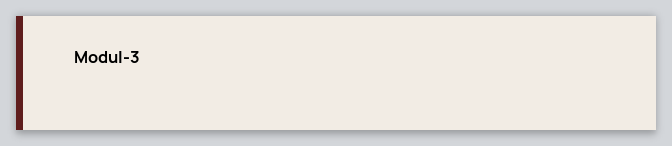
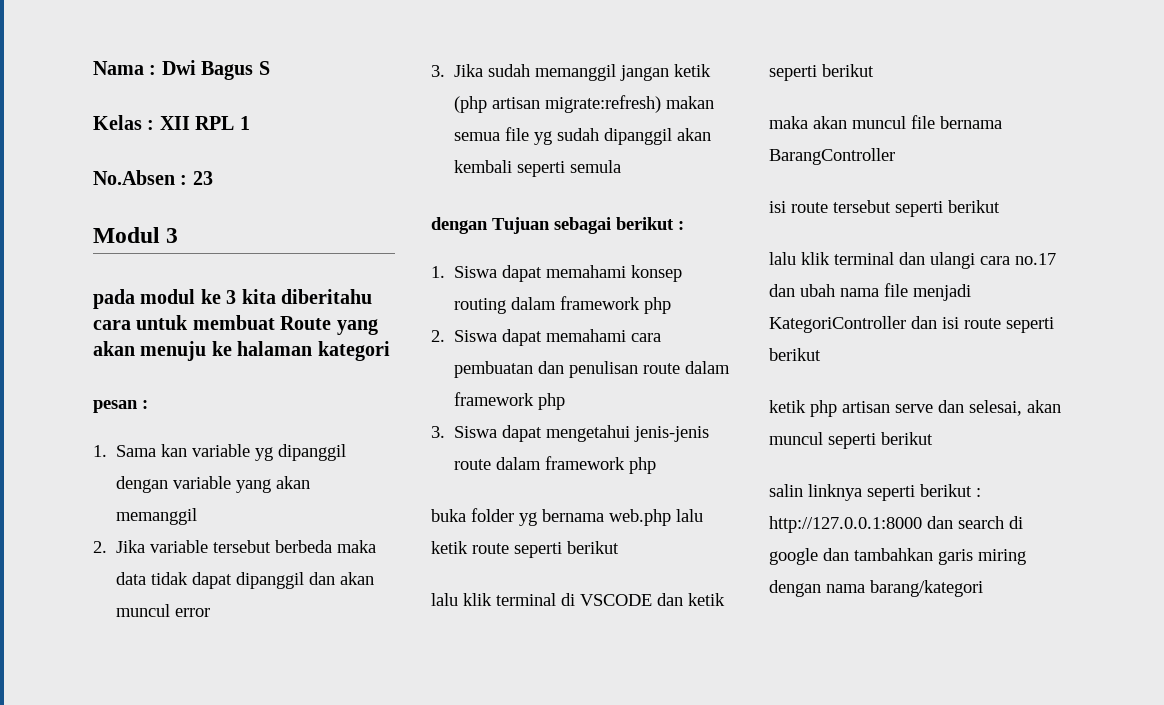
- Modul-3
+ Nama : Dwi Bagus S
+ Kelas : XII RPL 1
+ No.Absen : 23
+ Modul 3
+ pada modul ke 3 kita diberitahu cara untuk membuat Route yang akan menuju ke halaman kategori
+ pesan :
+ 1. Sama kan variable yg dipanggil dengan variable yang akan memanggil
+ 2. Jika variable tersebut berbeda maka data tidak dapat dipanggil dan akan muncul error
+ 3. Jika sudah memanggil jangan ketik (php artisan migrate:refresh) makan semua file yg sudah dipanggil akan kembali seperti semula
+ dengan Tujuan sebagai berikut :
+ 1. Siswa dapat memahami konsep routing dalam framework php
+ 2. Siswa dapat memahami cara pembuatan dan penulisan route dalam framework php
+ 3. Siswa dapat mengetahui jenis-jenis route dalam framework php
+ buka folder yg bernama web.php lalu ketik route seperti berikut
+ lalu klik terminal di VSCODE dan ketik seperti berikut
+ maka akan muncul file bernama BarangController
+ isi route tersebut seperti berikut
+ lalu klik terminal dan ulangi cara no.17 dan ubah nama file menjadi KategoriController dan isi route seperti berikut
+ ketik php artisan serve dan selesai, akan muncul seperti berikut
+ salin linknya seperti berikut : http://127.0.0.1:8000 dan search di google dan tambahkan garis miring dengan nama barang/kategori

